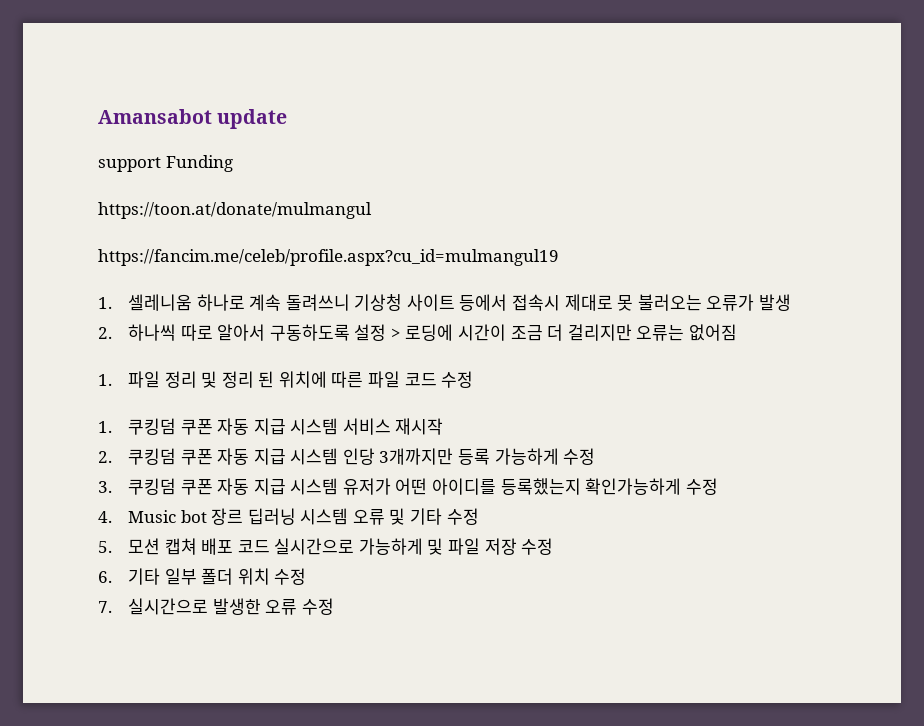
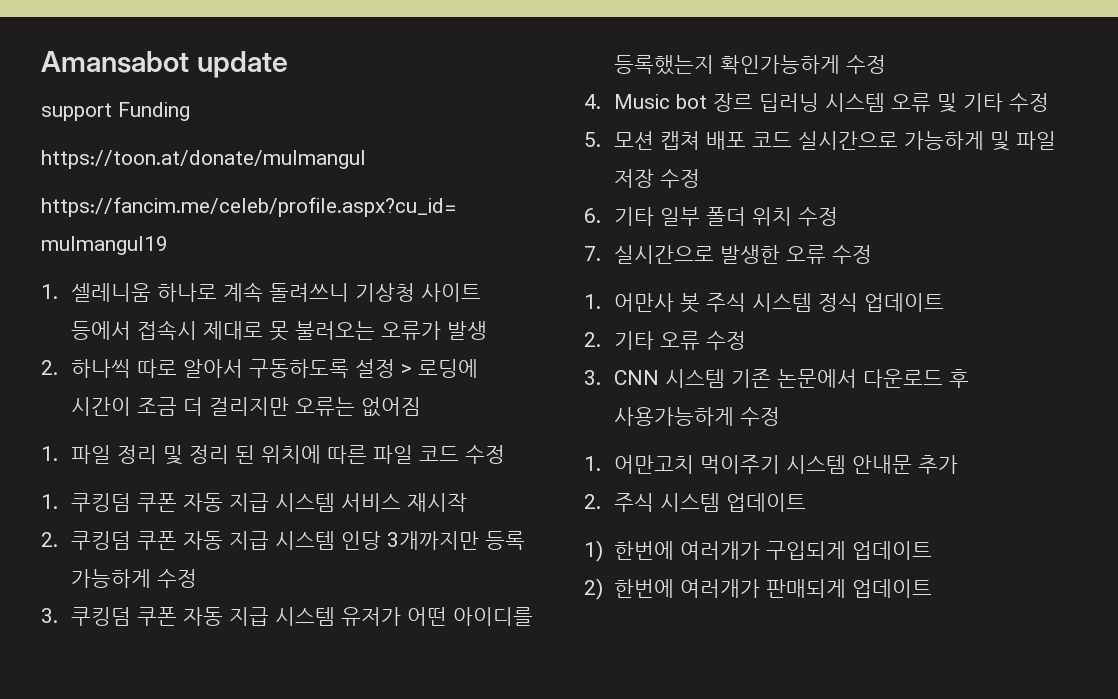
+ 1. 어만사 봇 주식 시스템 정식 업데이트
+ 2. 기타 오류 수정
+ 3. CNN 시스템 기존 논문에서 다운로드 후 사용가능하게 수정
+ 1. 어만고치 먹이주기 시스템 안내문 추가
+ 2. 주식 시스템 업데이트
+ 1) 한번에 여러개가 구입되게 업데이트
+ 2) 한번에 여러개가 판매되게 업데이트

